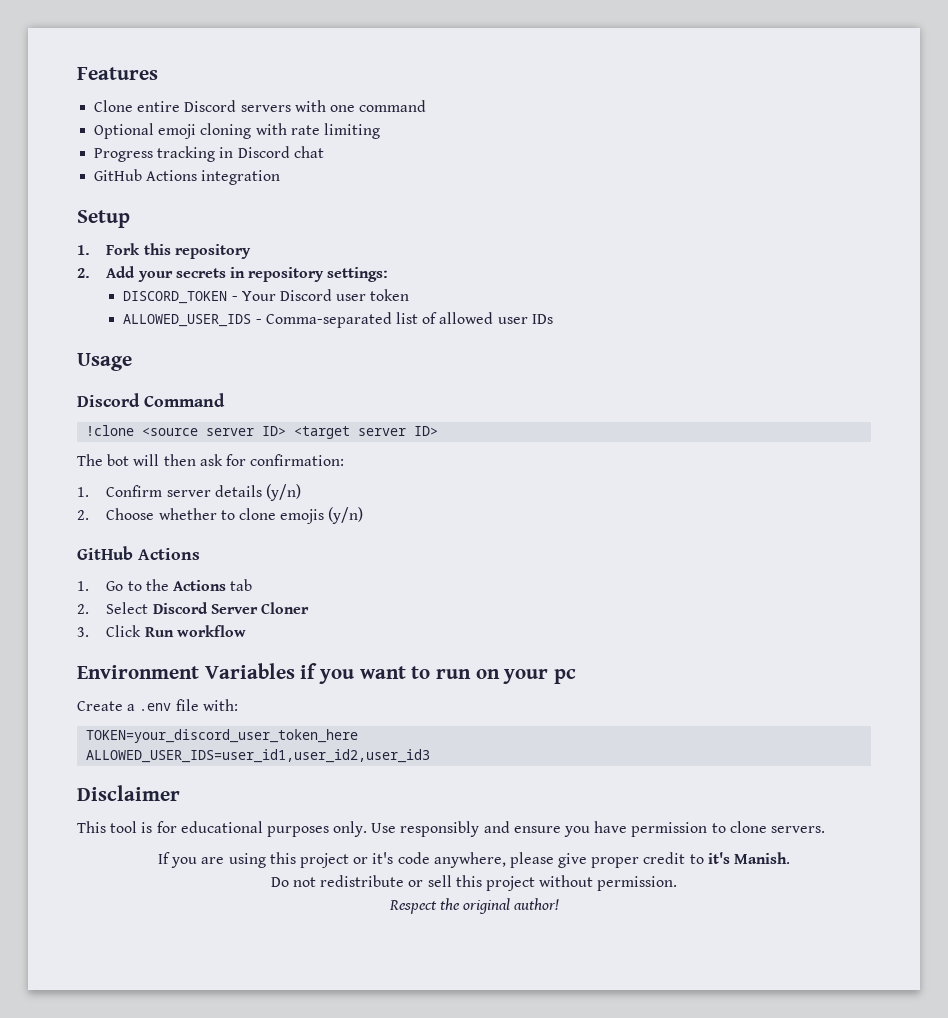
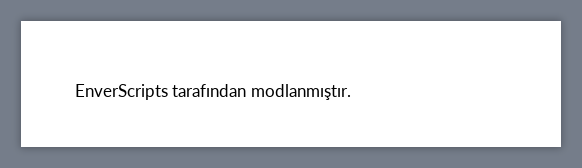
- Features
- Clone entire Discord servers with one command
- Optional emoji cloning with rate limiting
- Progress tracking in Discord chat
- GitHub Actions integration
- Setup
- 1. Fork this repository
- 2. Add your secrets in repository settings:
- DISCORD_TOKEN - Your Discord user token
- ALLOWED_USER_IDS - Comma-separated list of allowed user IDs
- Usage
- Discord Command
- !clone <source server ID> <target server ID>
- The bot will then ask for confirmation:
- 1. Confirm server details (y/n)
- 2. Choose whether to clone emojis (y/n)
- GitHub Actions
- 1. Go to the Actions tab
- 2. Select Discord Server Cloner
- 3. Click Run workflow
- Environment Variables if you want to run on your pc
- Create a .env file with:
- TOKEN=your_discord_user_token_here
- ALLOWED_USER_IDS=user_id1,user_id2,user_id3
- Disclaimer
- This tool is for educational purposes only. Use responsibly and ensure you have permission to clone servers.
- If you are using this project or it's code anywhere, please give proper credit to it's Manish.
- Do not redistribute or sell this project without permission.
- Respect the original author!
+ EnverScripts tarafından modlanmıştır.

